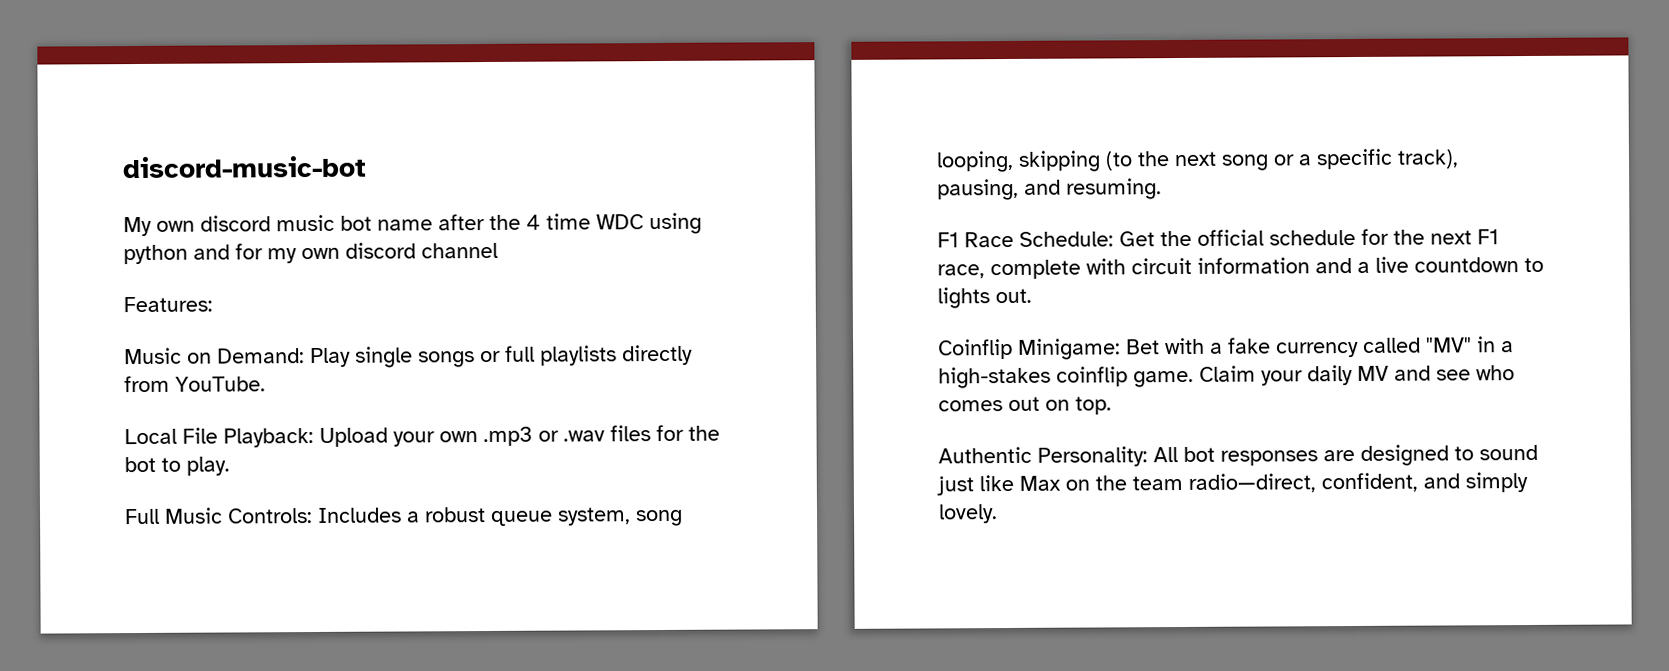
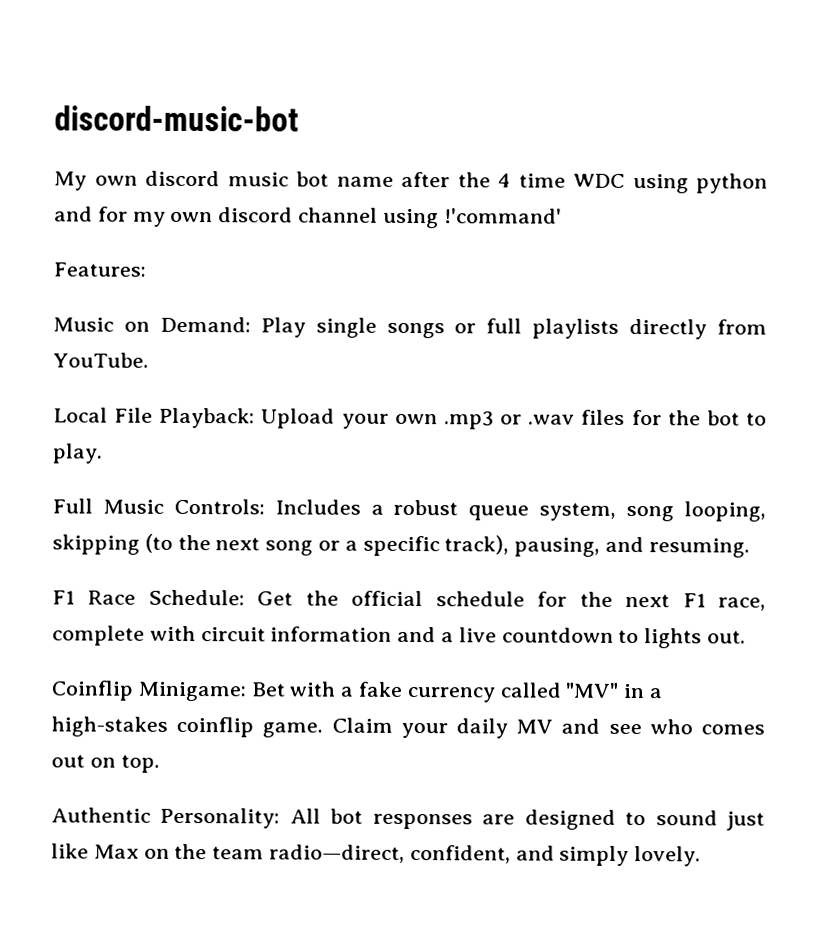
- My own discord music bot name after the 4 time WDC using python and for my own discord channel
+ My own discord music bot name after the 4 time WDC using python and for my own discord channel using !'command'

